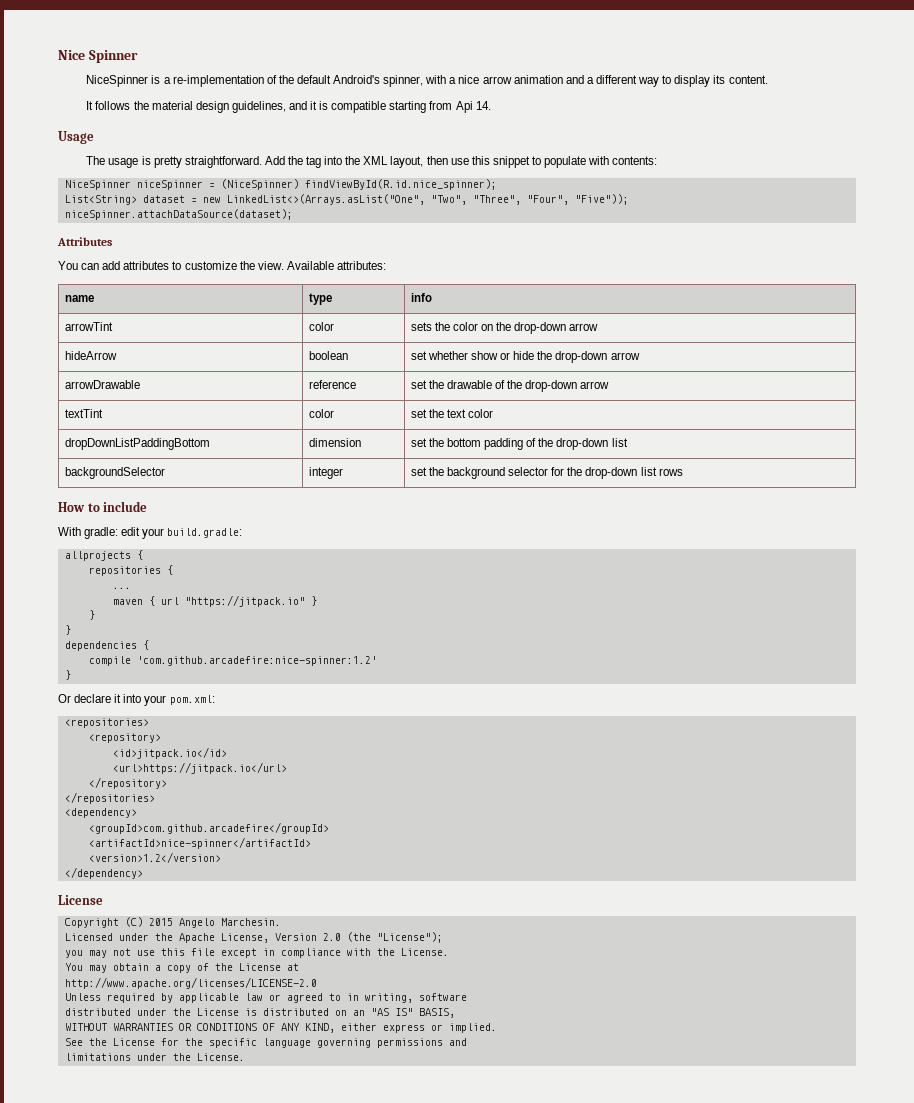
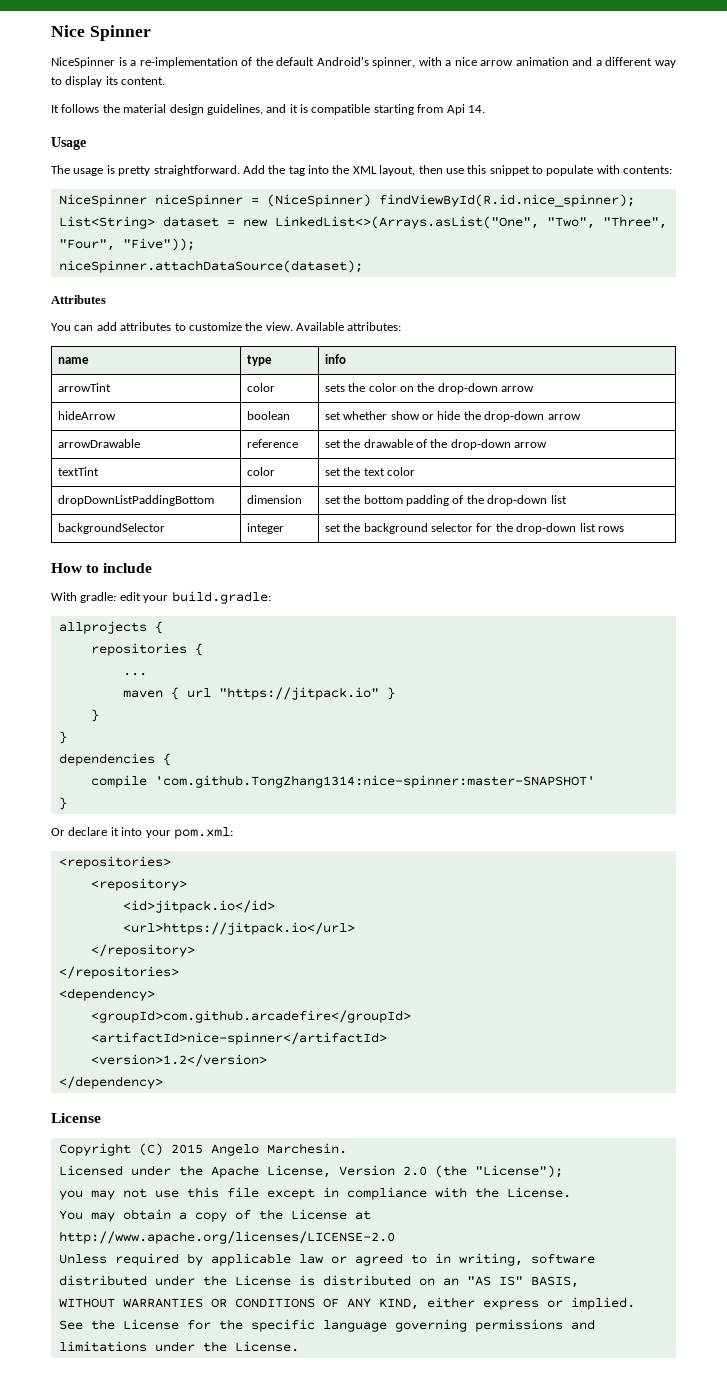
- compile 'com.github.arcadefire:nice-spinner:1.2'
+ compile 'com.github.TongZhang1314:nice-spinner:master-SNAPSHOT'

